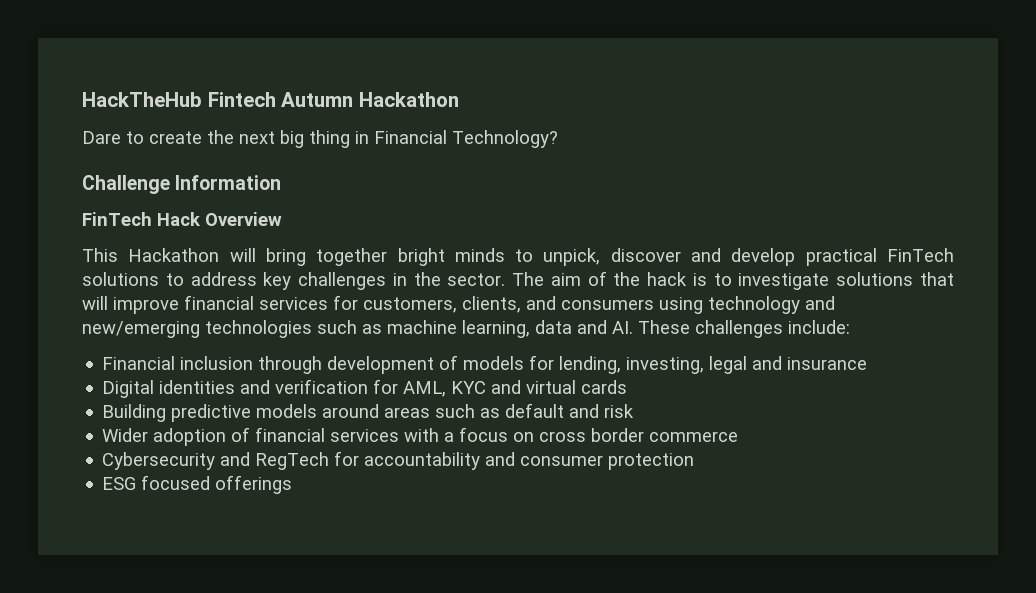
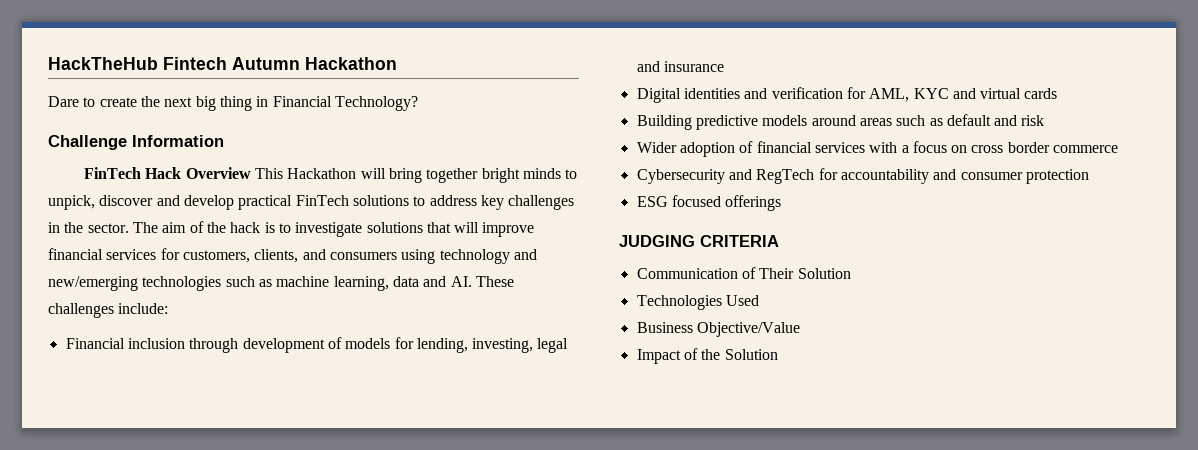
- FinTech Hack Overview
- This Hackathon will bring together bright minds to unpick, discover and develop practical FinTech solutions to address key challenges in the sector.
+ FinTech Hack Overview This Hackathon will bring together bright minds to unpick, discover and develop practical FinTech solutions to address key challenges in the sector.
+ JUDGING CRITERIA
+ Communication of Their Solution
+ Technologies Used
+ Business Objective/Value
+ Impact of the Solution

